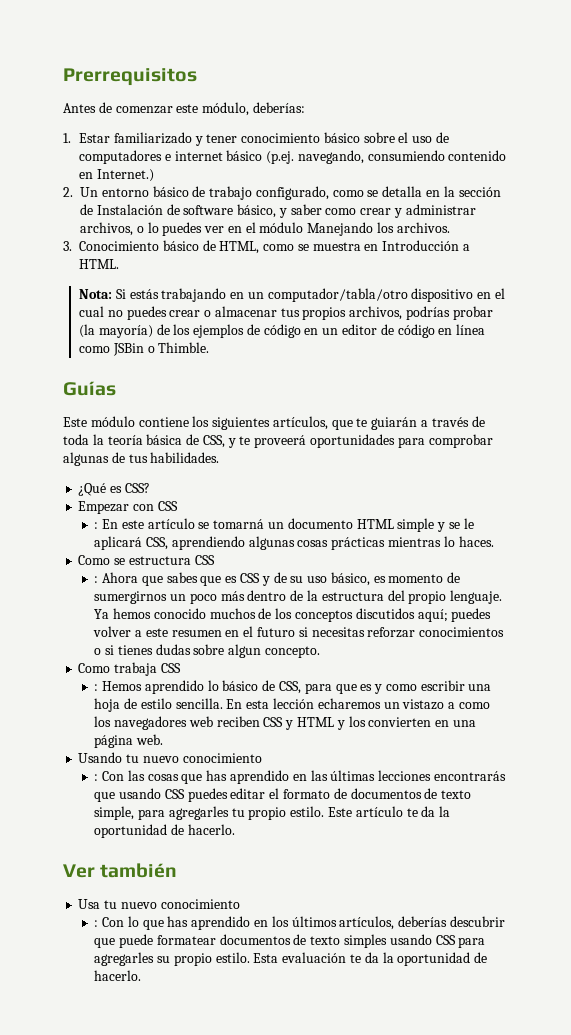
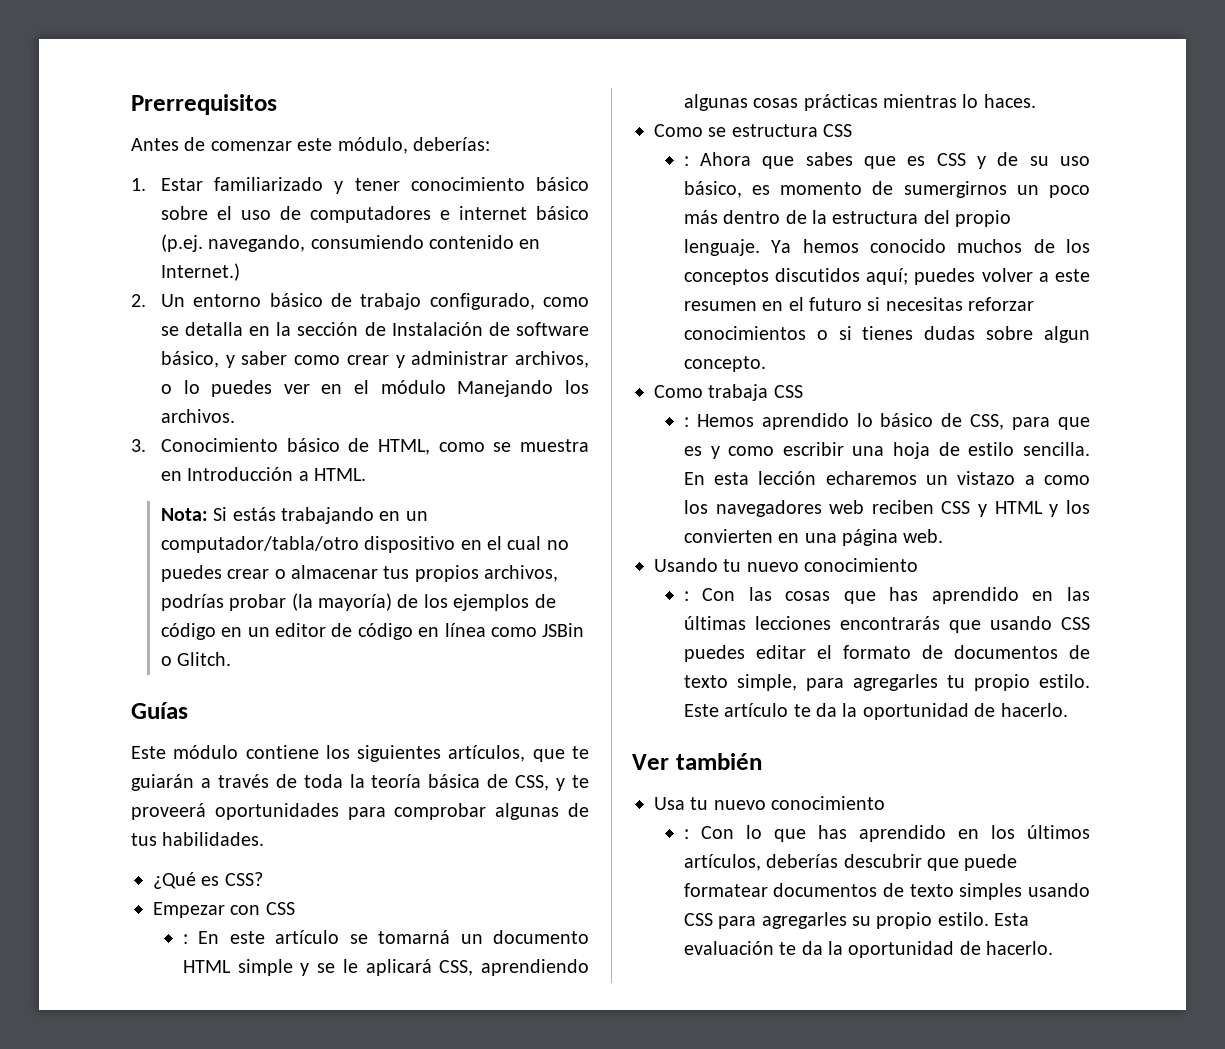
- Nota: Si estás trabajando en un computador/tabla/otro dispositivo en el cual no puedes crear o almacenar tus propios archivos, podrías probar (la mayoría) de los ejemplos de código en un editor de código en línea como JSBin o Thimble.
+ Nota: Si estás trabajando en un computador/tabla/otro dispositivo en el cual no puedes crear o almacenar tus propios archivos, podrías probar (la mayoría) de los ejemplos de código en un editor de código en línea como JSBin o Glitch.

